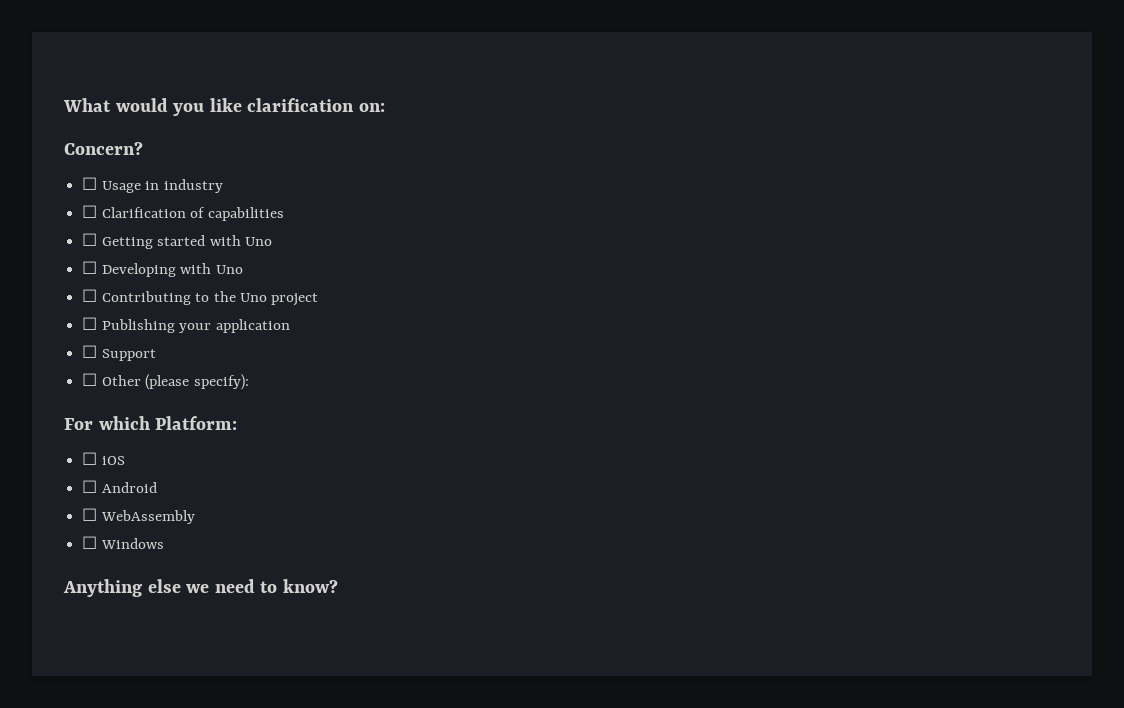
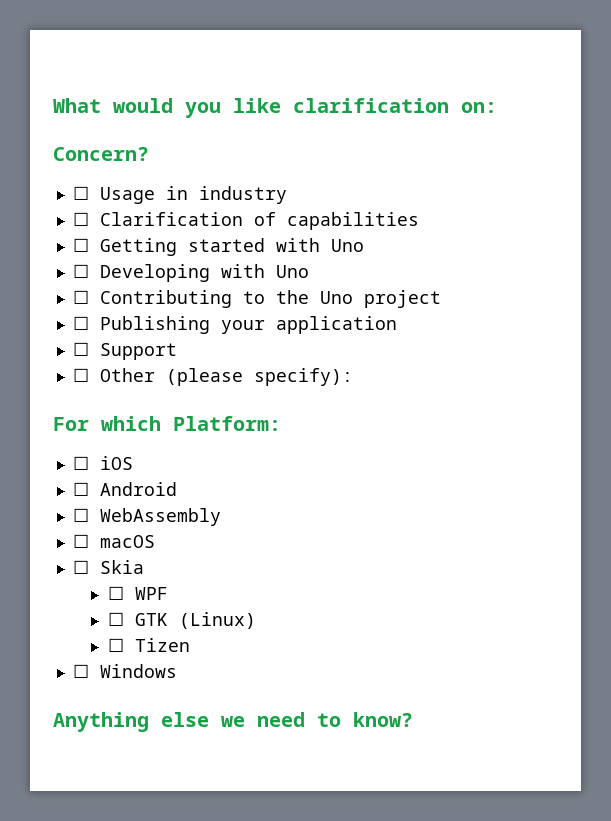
+ ☐ macOS
+ ☐ Skia
+ ☐ WPF
+ ☐ GTK (Linux)
+ ☐ Tizen

